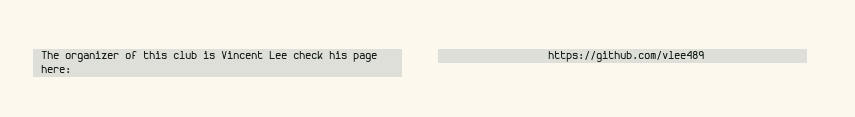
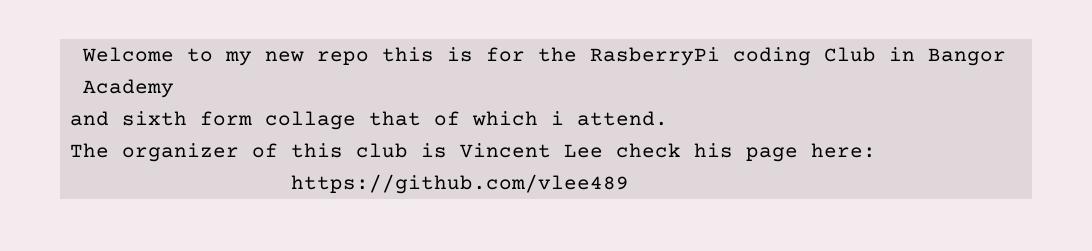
+ Welcome to my new repo this is for the RasberryPi coding Club in Bangor Academy
+ and sixth form collage that of which i attend.

